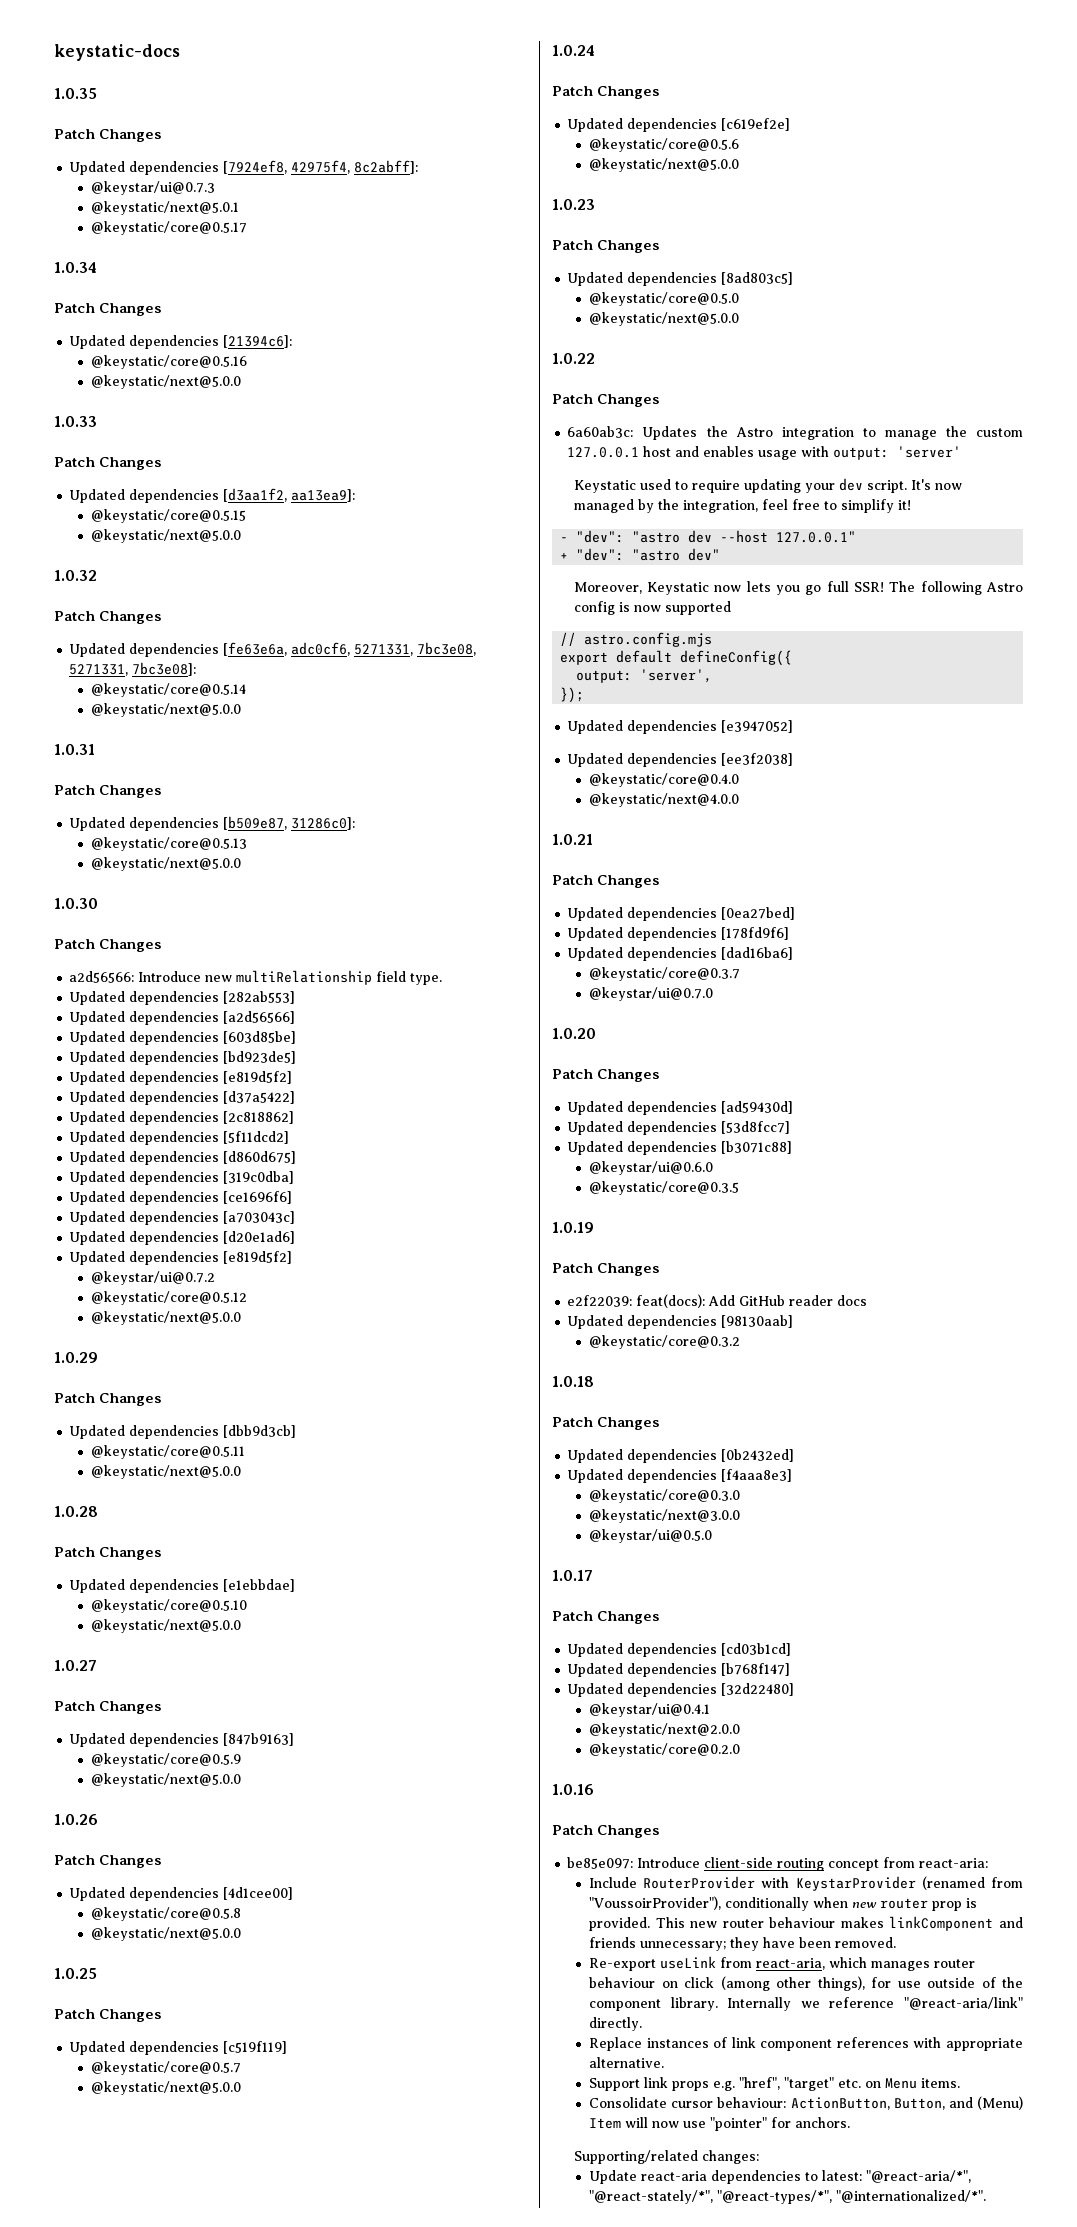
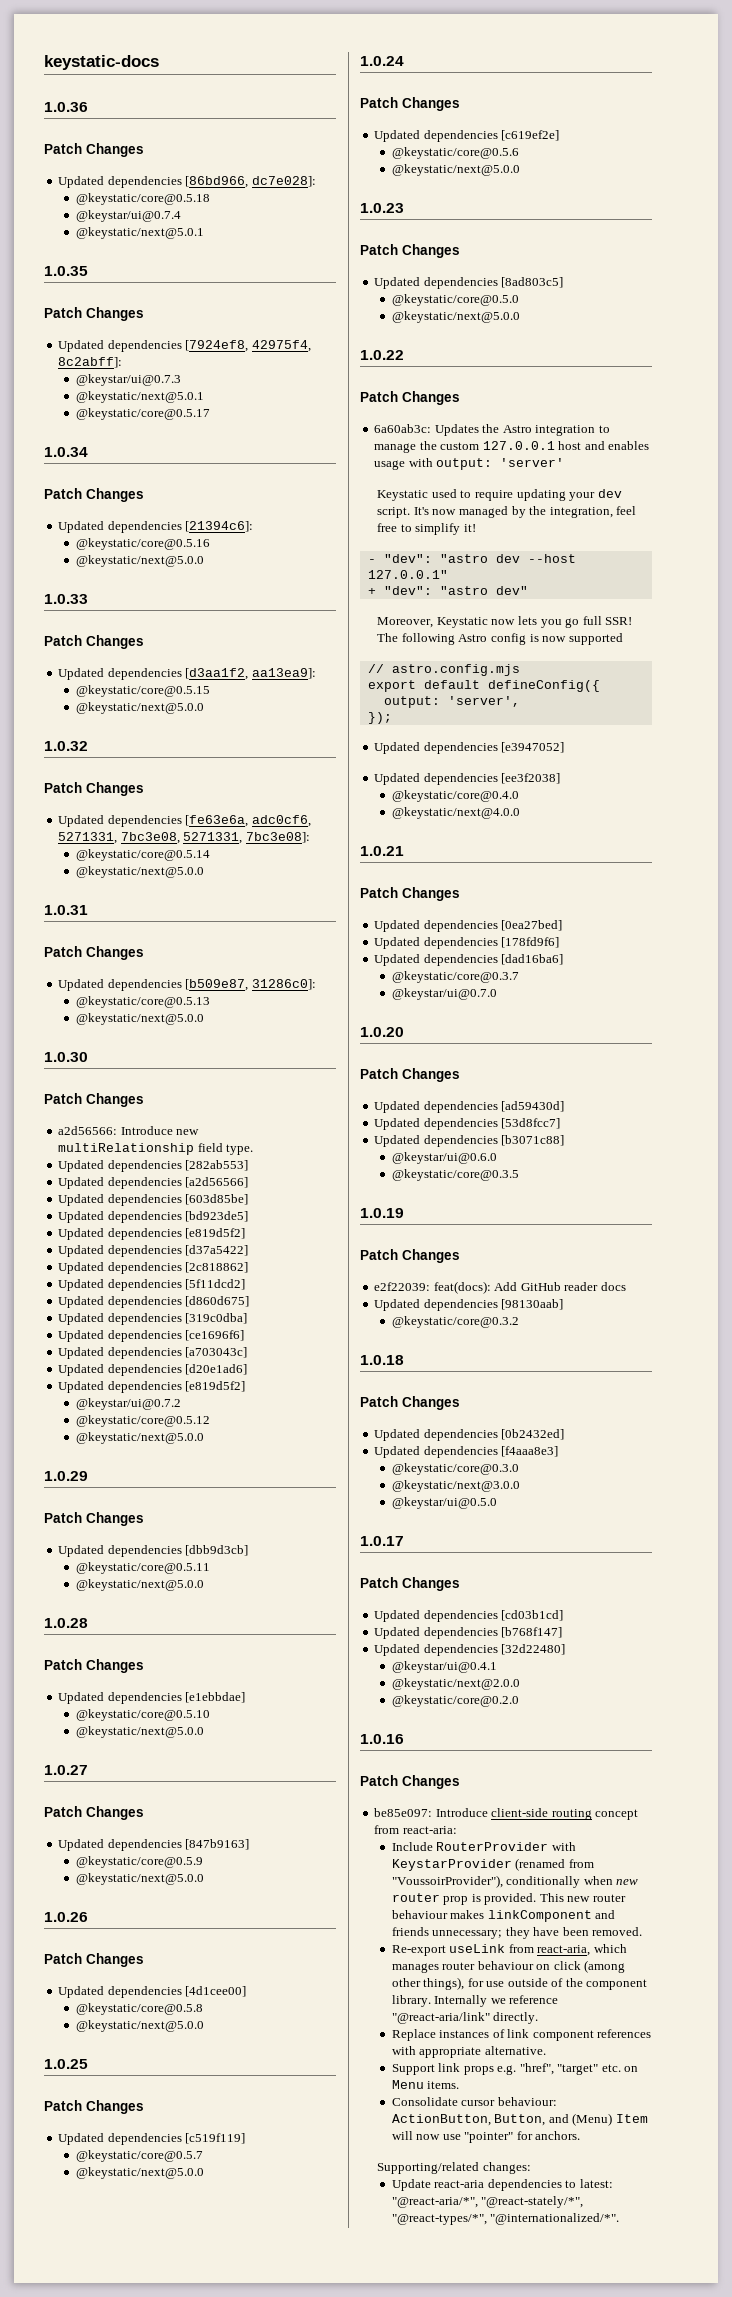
+ 1.0.36
+ Patch Changes
+ Updated dependencies [86bd966, dc7e028]:
+ @keystatic/core@0.5.18
+ @keystar/ui@0.7.4
+ @keystatic/next@5.0.1

